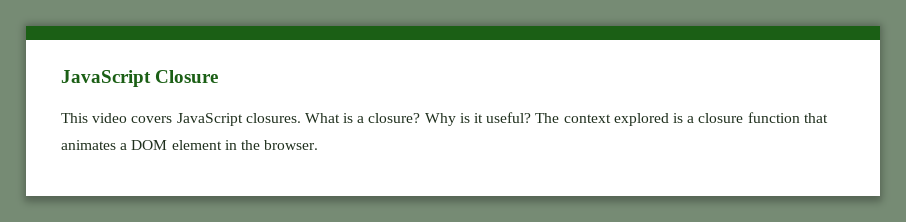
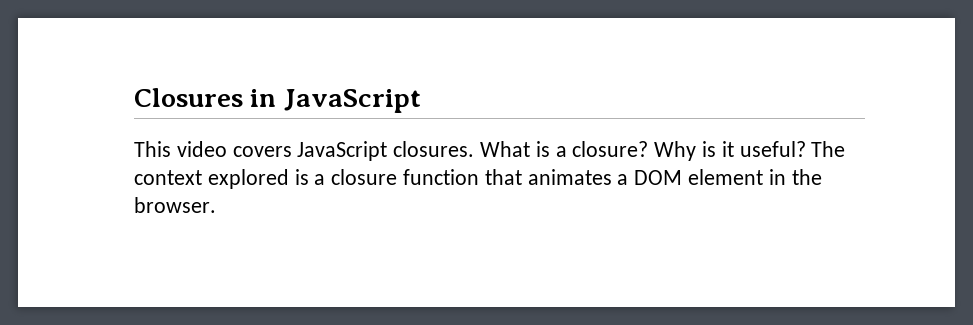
- JavaScript Closure
+ Closures in JavaScript

